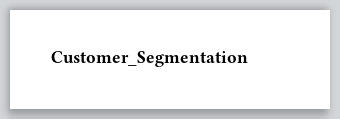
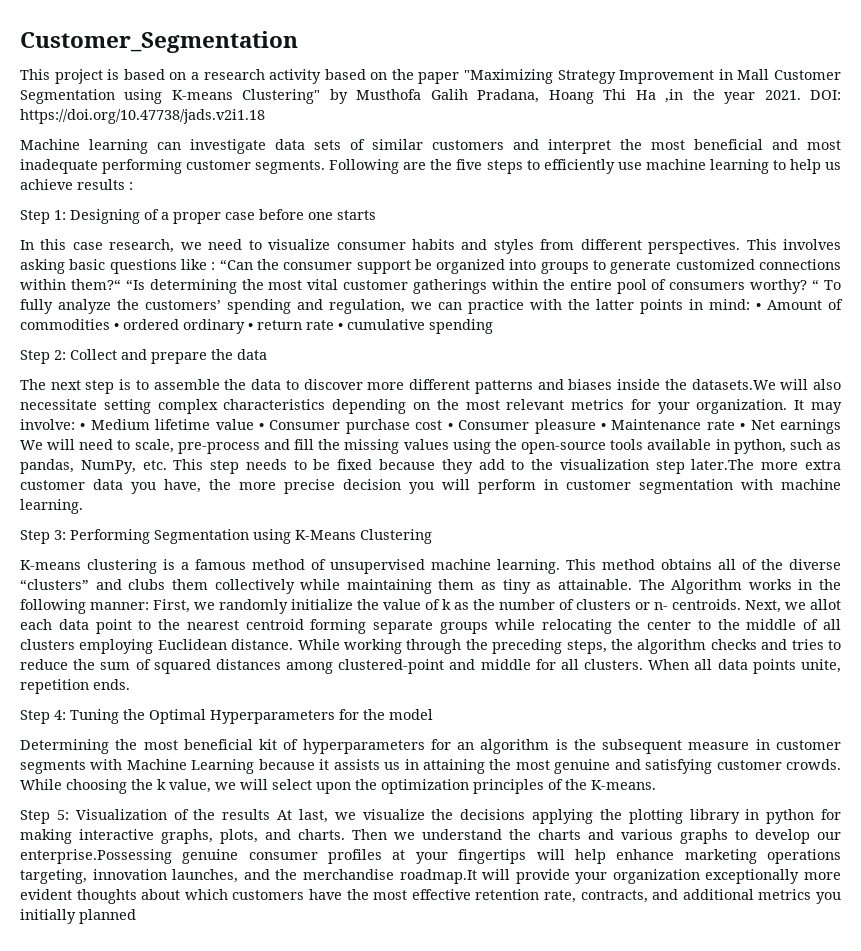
+ This project is based on a research activity based on the paper "Maximizing Strategy Improvement in Mall Customer Segmentation using K-means Clustering" by Musthofa Galih Pradana, Hoang Thi Ha ,in the year 2021. DOI: https://doi.org/10.47738/jads.v2i1.18
+ Machine learning can investigate data sets of similar customers and interpret the most beneficial and most inadequate performing customer segments. Following are the five steps to efficiently use machine learning to help us achieve results :
+ Step 1: Designing of a proper case before one starts
+ In this case research, we need to visualize consumer habits and styles from different perspectives. This involves asking basic questions like : “Can the consumer support be organized into groups to generate customized connections within them?“ “Is determining the most vital customer gatherings within the entire pool of consumers worthy? “ To fully analyze the customers’ spending and regulation, we can practice with the latter points in mind: • Amount of commodities • ordered ordinary • return rate • cumulative spending
+ Step 2: Collect and prepare the data
+ The next step is to assemble the data to discover more different patterns and biases inside the datasets.We will also necessitate setting complex characteristics depending on the most relevant metrics for your organization. It may involve: • Medium lifetime value • Consumer purchase cost • Consumer pleasure • Maintenance rate • Net earnings We will need to scale, pre-process and fill the missing values using the open-source tools available in python, such as pandas, NumPy, etc. This step needs to be fixed because they add to the visualization step later.The more extra customer data you have, the more precise decision you will perform in customer segmentation with machine learning.
+ Step 3: Performing Segmentation using K-Means Clustering
+ K-means clustering is a famous method of unsupervised machine learning. This method obtains all of the diverse “clusters” and clubs them collectively while maintaining them as tiny as attainable. The Algorithm works in the following manner: First, we randomly initialize the value of k as the number of clusters or n- centroids. Next, we allot each data point to the nearest centroid forming separate groups while relocating the center to the middle of all clusters employing Euclidean distance. While working through the preceding steps, the algorithm checks and tries to reduce the sum of squared distances among clustered-point and middle for all clusters. When all data points unite, repetition ends.
+ Step 4: Tuning the Optimal Hyperparameters for the model
+ Determining the most beneficial kit of hyperparameters for an algorithm is the subsequent measure in customer segments with Machine Learning because it assists us in attaining the most genuine and satisfying customer crowds. While choosing the k value, we will select upon the optimization principles of the K-means.
+ Step 5: Visualization of the results At last, we visualize the decisions applying the plotting library in python for making interactive graphs, plots, and charts. Then we understand the charts and various graphs to develop our enterprise.Possessing genuine consumer profiles at your fingertips will help enhance marketing operations targeting, innovation launches, and the merchandise roadmap.It will provide your organization exceptionally more evident thoughts about which customers have the most effective retention rate, contracts, and additional metrics you initially planned

